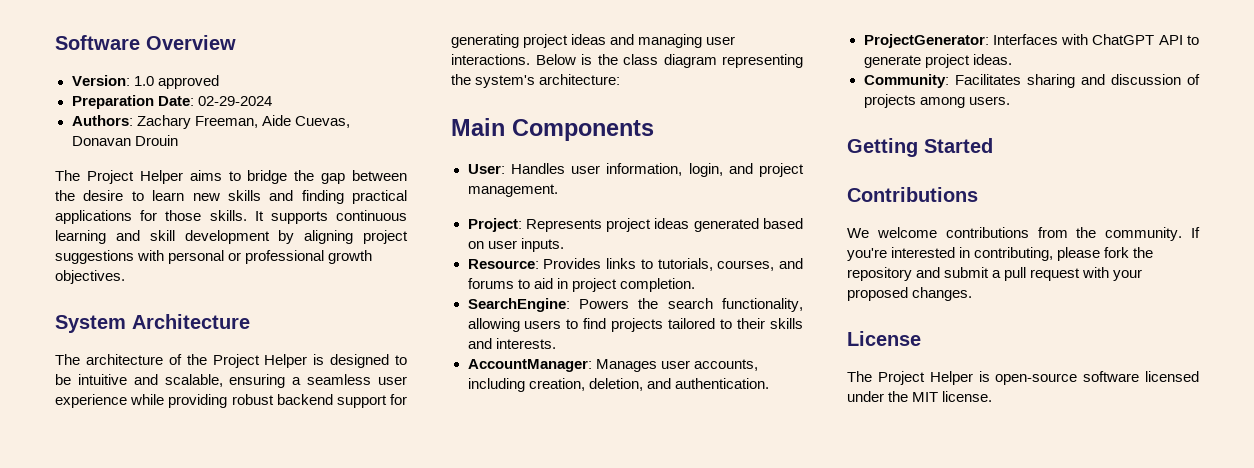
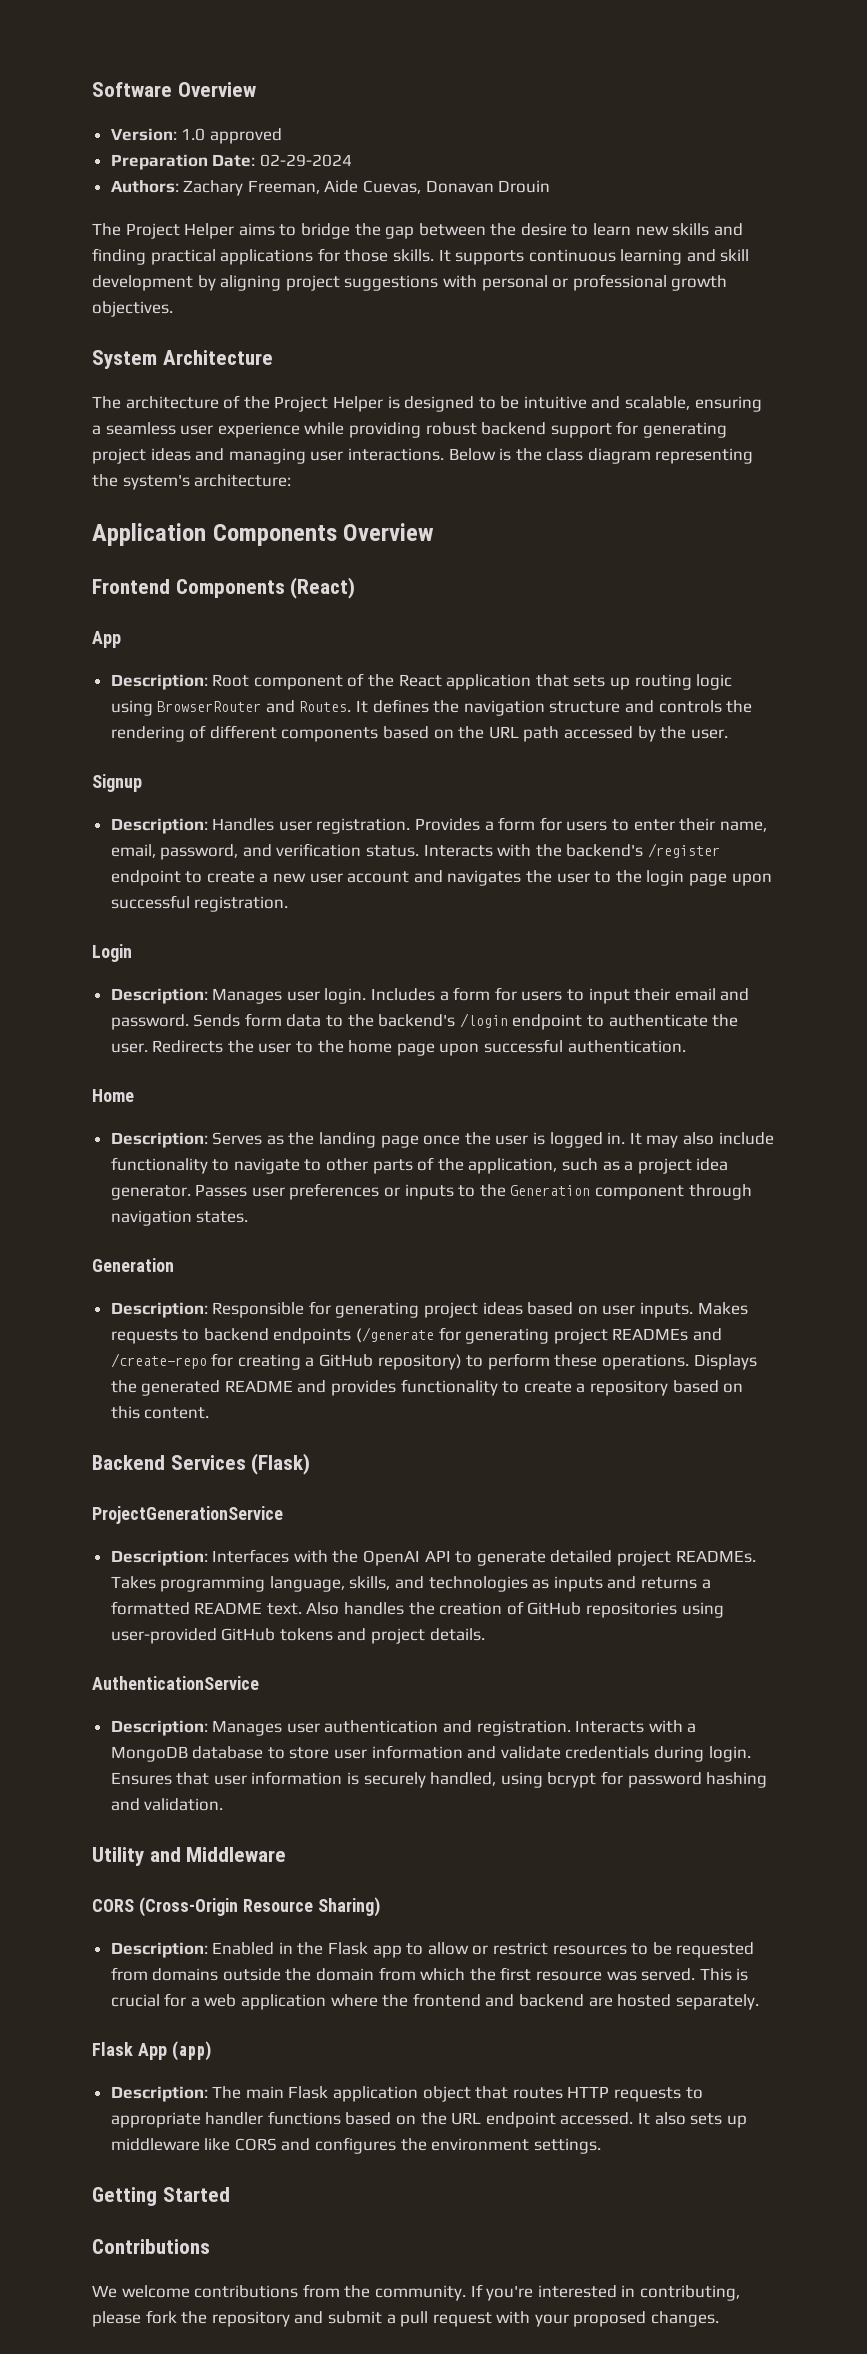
- Main Components
- User: Handles user information, login, and project management.
- Project: Represents project ideas generated based on user inputs.
- Resource: Provides links to tutorials, courses, and forums to aid in project completion.
- SearchEngine: Powers the search functionality, allowing users to find projects tailored to their skills and interests.
- AccountManager: Manages user accounts, including creation, deletion, and authentication.
- ProjectGenerator: Interfaces with ChatGPT API to generate project ideas.
- Community: Facilitates sharing and discussion of projects among users.
+ Application Components Overview
+ Frontend Components (React)
+ App
+ Description: Root component of the React application that sets up routing logic using BrowserRouter and Routes. It defines the navigation structure and controls the rendering of different components based on the URL path accessed by the user.
+ Signup
+ Description: Handles user registration. Provides a form for users to enter their name, email, password, and verification status. Interacts with the backend's /register endpoint to create a new user account and navigates the user to the login page upon successful registration.
+ Login
+ Description: Manages user login. Includes a form for users to input their email and password. Sends form data to the backend's /login endpoint to authenticate the user. Redirects the user to the home page upon successful authentication.
+ Home
+ Description: Serves as the landing page once the user is logged in. It may also include functionality to navigate to other parts of the application, such as a project idea generator. Passes user preferences or inputs to the Generation component through navigation states.
+ Generation
+ Description: Responsible for generating project ideas based on user inputs. Makes requests to backend endpoints (/generate for generating project READMEs and /create-repo for creating a GitHub repository) to perform these operations. Displays the generated README and provides functionality to create a repository based on this content.
+ Backend Services (Flask)
+ ProjectGenerationService
+ Description: Interfaces with the OpenAI API to generate detailed project READMEs. Takes programming language, skills, and technologies as inputs and returns a formatted README text. Also handles the creation of GitHub repositories using user-provided GitHub tokens and project details.
+ AuthenticationService
+ Description: Manages user authentication and registration. Interacts with a MongoDB database to store user information and validate credentials during login. Ensures that user information is securely handled, using bcrypt for password hashing and validation.
+ Utility and Middleware
+ CORS (Cross-Origin Resource Sharing)
+ Description: Enabled in the Flask app to allow or restrict resources to be requested from domains outside the domain from which the first resource was served. This is crucial for a web application where the frontend and backend are hosted separately.
+ Flask App (app)
+ Description: The main Flask application object that routes HTTP requests to appropriate handler functions based on the URL endpoint accessed. It also sets up middleware like CORS and configures the environment settings.
- License
- The Project Helper is open-source software licensed under the MIT license.

